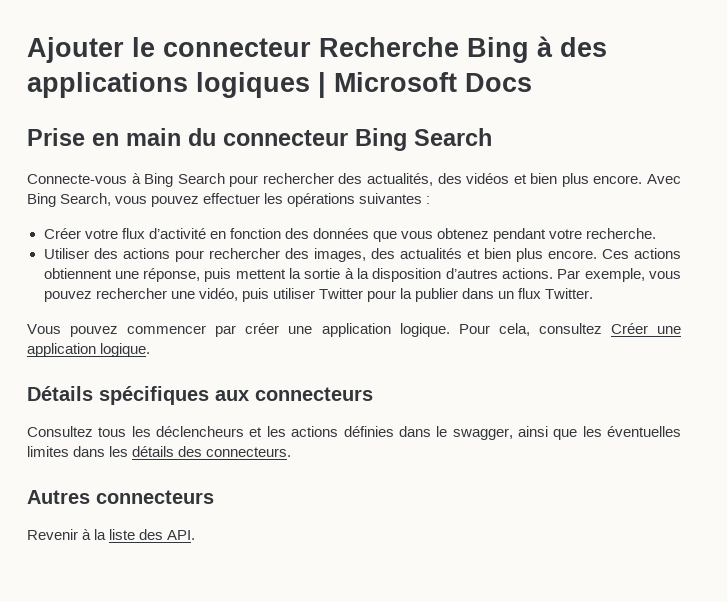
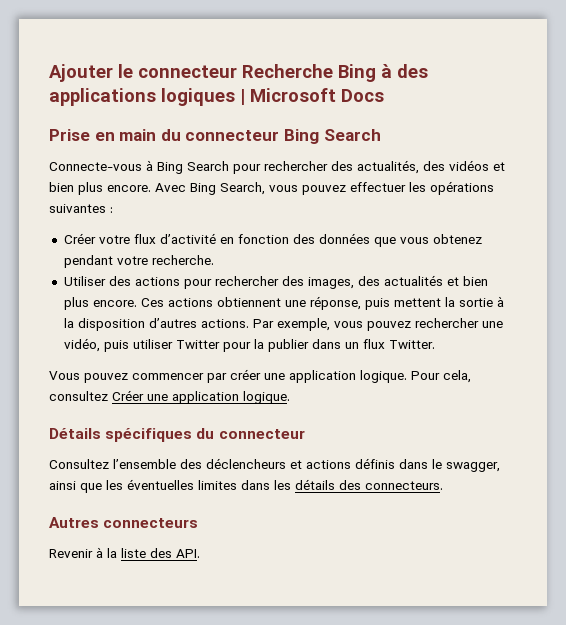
- Détails spécifiques aux connecteurs
+ Détails spécifiques du connecteur
- Consultez tous les déclencheurs et les actions définies dans le swagger, ainsi que les éventuelles limites dans les détails des connecteurs.
+ Consultez l’ensemble des déclencheurs et actions définis dans le swagger, ainsi que les éventuelles limites dans les détails des connecteurs.

